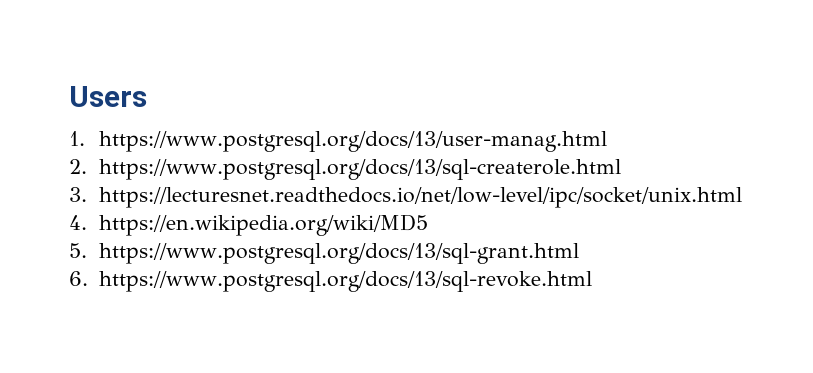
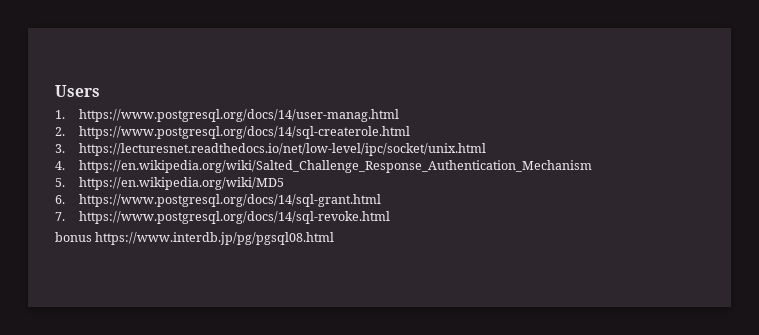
- 1. https://www.postgresql.org/docs/13/user-manag.html
+ 1. https://www.postgresql.org/docs/14/user-manag.html
- 2. https://www.postgresql.org/docs/13/sql-createrole.html
+ 2. https://www.postgresql.org/docs/14/sql-createrole.html
- 4. https://en.wikipedia.org/wiki/MD5
+ 4. https://en.wikipedia.org/wiki/Salted_Challenge_Response_Authentication_Mechanism
+ 5. https://en.wikipedia.org/wiki/MD5
- 5. https://www.postgresql.org/docs/13/sql-grant.html
- 6. https://www.postgresql.org/docs/13/sql-revoke.html
+ 6. https://www.postgresql.org/docs/14/sql-grant.html
+ 7. https://www.postgresql.org/docs/14/sql-revoke.html
+ bonus https://www.interdb.jp/pg/pgsql08.html

